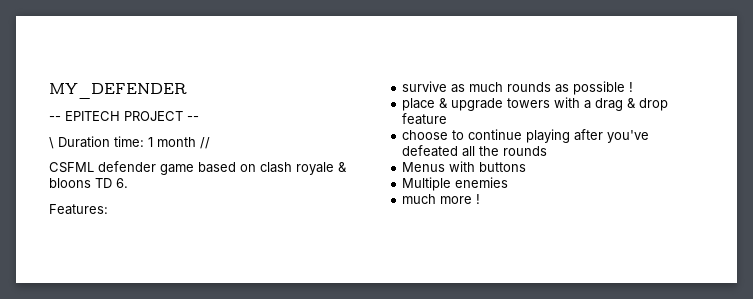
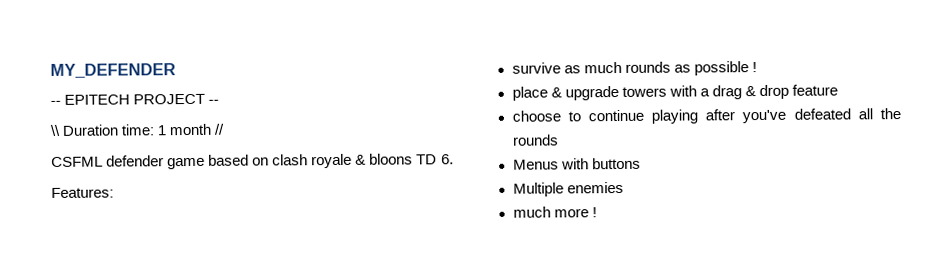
- \ Duration time: 1 month //
+ \\ Duration time: 1 month //

